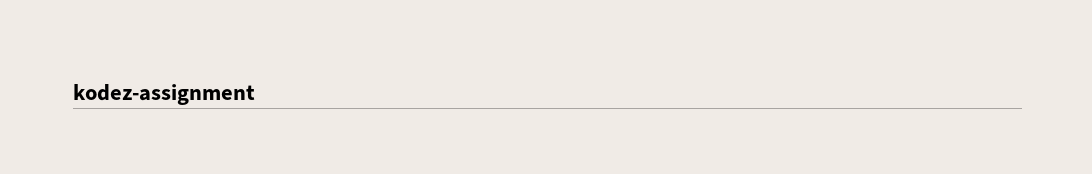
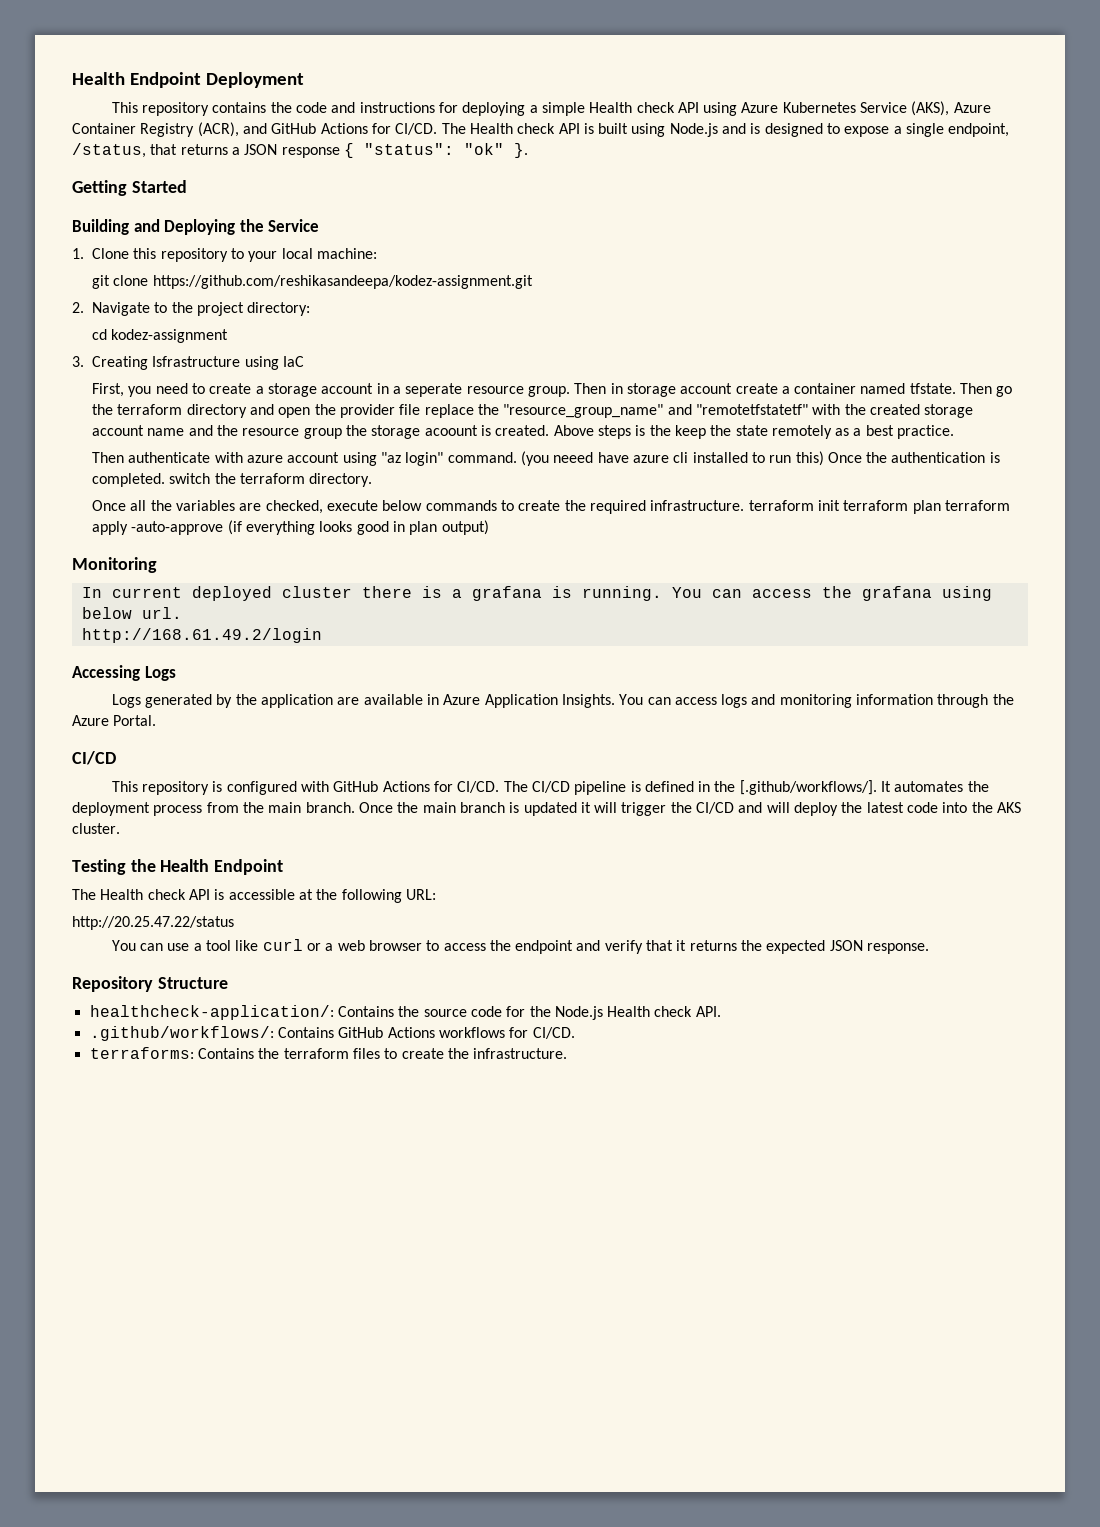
- kodez-assignment
+ Health Endpoint Deployment
+ This repository contains the code and instructions for deploying a simple Health check API using Azure Kubernetes Service (AKS), Azure Container Registry (ACR), and GitHub Actions for CI/CD. The Health check API is built using Node.js and is designed to expose a single endpoint, /status, that returns a JSON response { "status": "ok" }.
+ Getting Started
+ Building and Deploying the Service
+ 1. Clone this repository to your local machine:
+ git clone https://github.com/reshikasandeepa/kodez-assignment.git
+ 2. Navigate to the project directory:
+ cd kodez-assignment
+ 3. Creating Isfrastructure using IaC
+ First, you need to create a storage account in a seperate resource group. Then in storage account create a container named tfstate. Then go the terraform directory and open the provider file replace the "resource_group_name" and "remotetfstatetf" with the created storage account name and the resource group the storage acoount is created. Above steps is the keep the state remotely as a best practice.
+ Then authenticate with azure account using "az login" command. (you neeed have azure cli installed to run this) Once the authentication is completed. switch the terraform directory.
+ Once all the variables are checked, execute below commands to create the required infrastructure. terraform init terraform plan terraform apply -auto-approve (if everything looks good in plan output)
+ Monitoring
+ In current deployed cluster there is a grafana is running. You can access the grafana using below url.
+ http://168.61.49.2/login
+ Accessing Logs
+ Logs generated by the application are available in Azure Application Insights. You can access logs and monitoring information through the Azure Portal.
+ CI/CD
+ This repository is configured with GitHub Actions for CI/CD. The CI/CD pipeline is defined in the [.github/workflows/]. It automates the deployment process from the main branch. Once the main branch is updated it will trigger the CI/CD and will deploy the latest code into the AKS cluster.
+ Testing the Health Endpoint
+ The Health check API is accessible at the following URL:
+ http://20.25.47.22/status
+ You can use a tool like curl or a web browser to access the endpoint and verify that it returns the expected JSON response.
+ Repository Structure
+ healthcheck-application/: Contains the source code for the Node.js Health check API.
+ .github/workflows/: Contains GitHub Actions workflows for CI/CD.
+ terraforms: Contains the terraform files to create the infrastructure.

